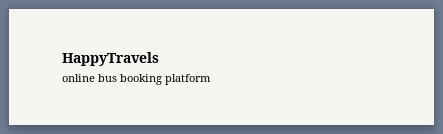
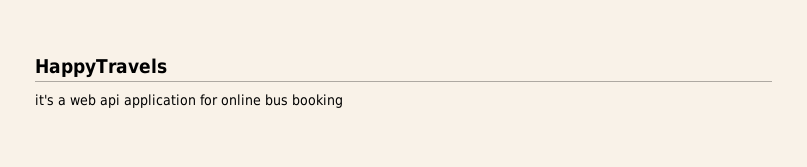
- online bus booking platform
+ it's a web api application for online bus booking

